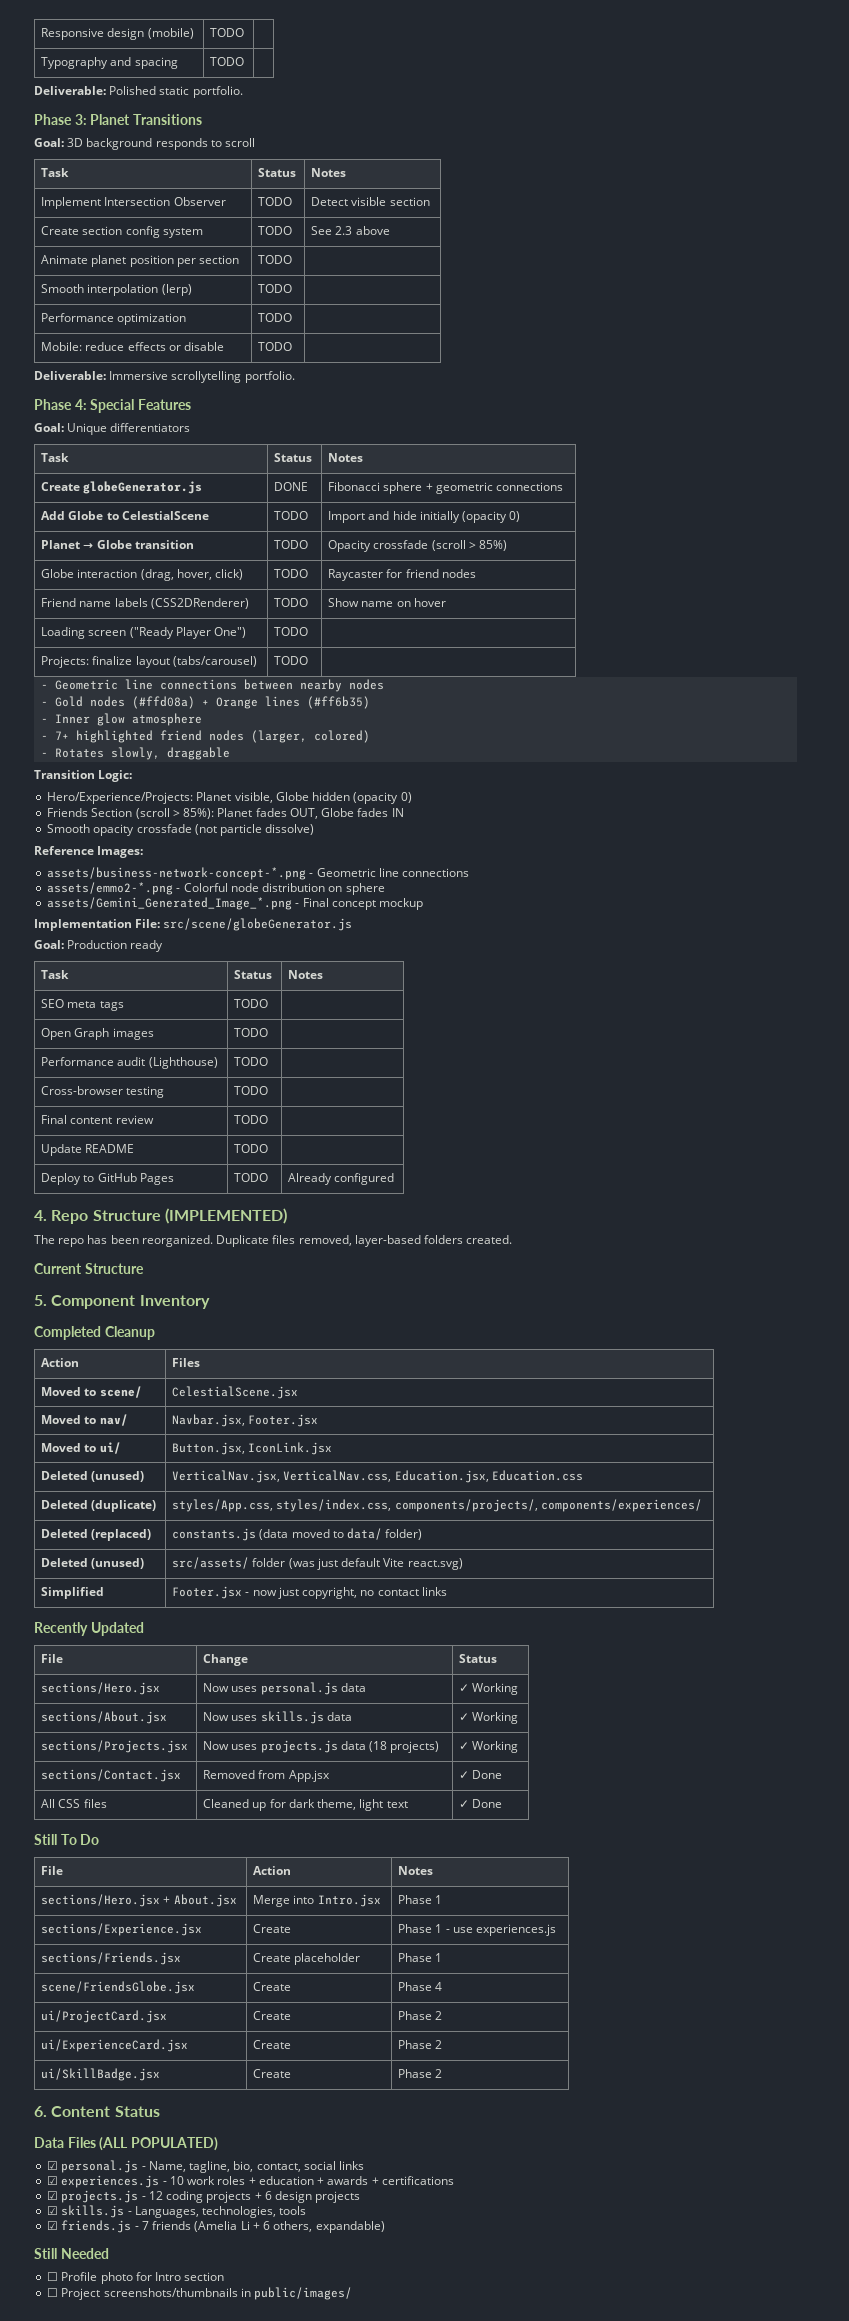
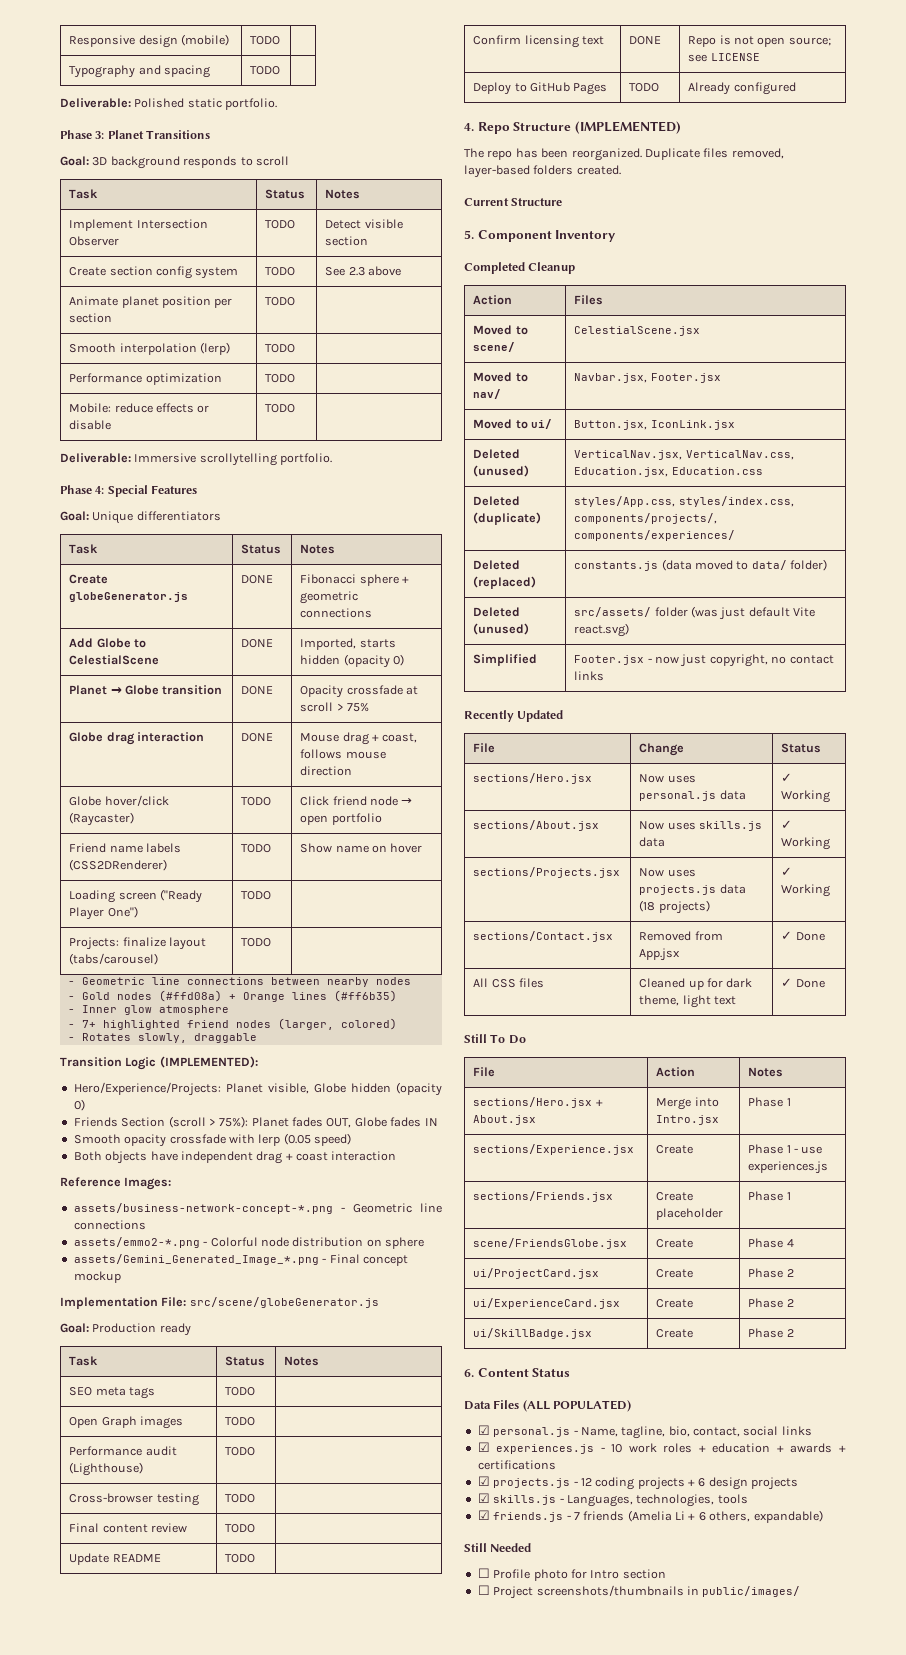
- Add Globe to CelestialScene | TODO | Import and hide initially (opacity 0)
+ Add Globe to CelestialScene | DONE | Imported, starts hidden (opacity 0)
- Planet → Globe transition | TODO | Opacity crossfade (scroll > 85%)
- Globe interaction (drag, hover, click) | TODO | Raycaster for friend nodes
+ Planet → Globe transition | DONE | Opacity crossfade at scroll > 75%
+ Globe drag interaction | DONE | Mouse drag + coast, follows mouse direction
+ Globe hover/click (Raycaster) | TODO | Click friend node → open portfolio
- Transition Logic:
+ Transition Logic (IMPLEMENTED):
- Friends Section (scroll > 85%): Planet fades OUT, Globe fades IN
+ Friends Section (scroll > 75%): Planet fades OUT, Globe fades IN
- Smooth opacity crossfade (not particle dissolve)
+ Smooth opacity crossfade with lerp (0.05 speed)
+ Both objects have independent drag + coast interaction
+ Confirm licensing text | DONE | Repo is not open source; see LICENSE

